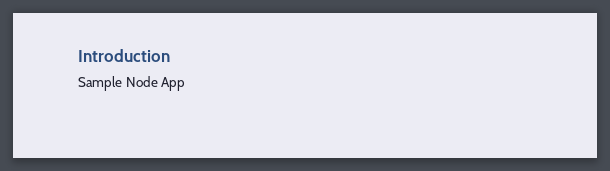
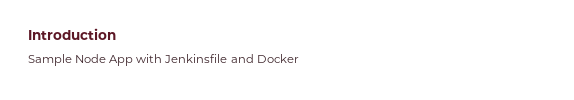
- Sample Node App
+ Sample Node App with Jenkinsfile and Docker

